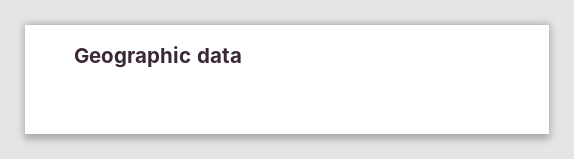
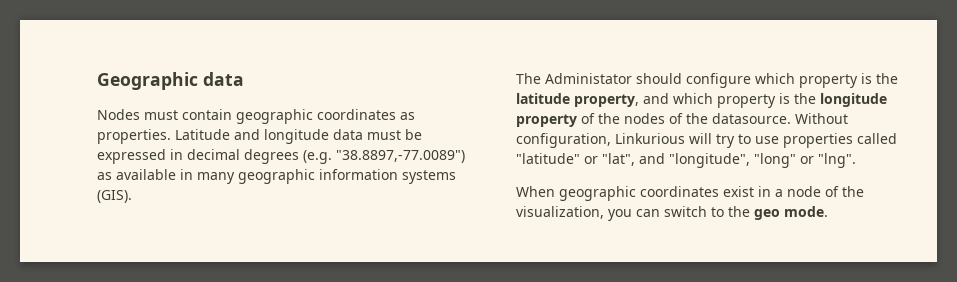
+ Nodes must contain geographic coordinates as properties. Latitude and longitude data must be expressed in decimal degrees (e.g. "38.8897,-77.0089") as available in many geographic information systems (GIS).
+ The Administator should configure which property is the latitude property, and which property is the longitude property of the nodes of the datasource. Without configuration, Linkurious will try to use properties called "latitude" or "lat", and "longitude", "long" or "lng".
+ When geographic coordinates exist in a node of the visualization, you can switch to the geo mode.

